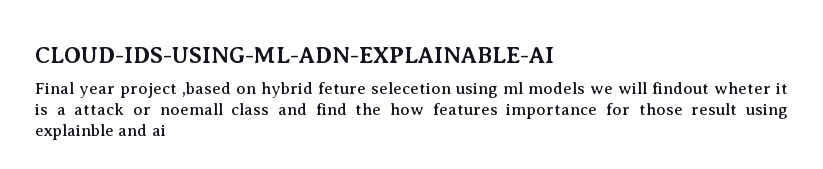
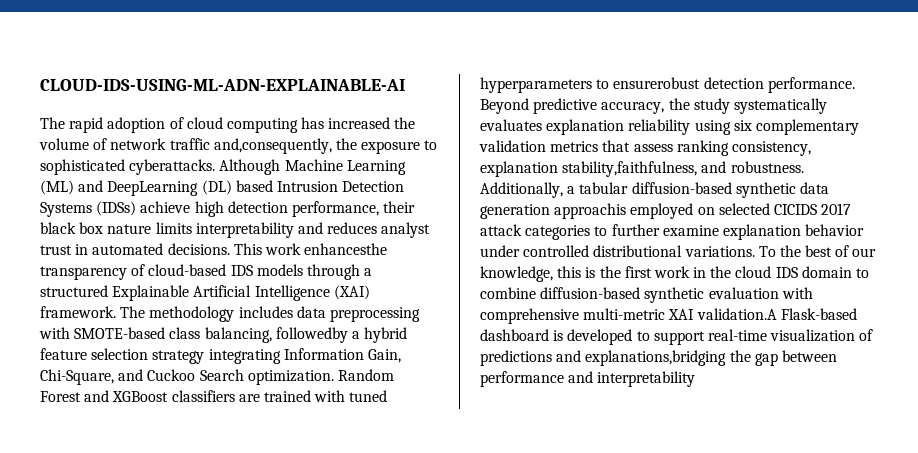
- Final year project ,based on hybrid feture selecetion using ml models we will findout wheter it is a attack or noemall class and find the how features importance for those result using explainble and ai
+ The rapid adoption of cloud computing has increased the volume of network traffic and,consequently, the exposure to sophisticated cyberattacks. Although Machine Learning (ML) and DeepLearning (DL) based Intrusion Detection Systems (IDSs) achieve high detection performance, their black box nature limits interpretability and reduces analyst trust in automated decisions. This work enhancesthe transparency of cloud-based IDS models through a structured Explainable Artificial Intelligence (XAI) framework. The methodology includes data preprocessing with SMOTE-based class balancing, followedby a hybrid feature selection strategy integrating Information Gain, Chi-Square, and Cuckoo Search optimization. Random Forest and XGBoost classifiers are trained with tuned hyperparameters to ensurerobust detection performance. Beyond predictive accuracy, the study systematically evaluates explanation reliability using six complementary validation metrics that assess ranking consistency, explanation stability,faithfulness, and robustness. Additionally, a tabular diffusion-based synthetic data generation approachis employed on selected CICIDS 2017 attack categories to further examine explanation behavior under controlled distributional variations. To the best of our knowledge, this is the first work in the cloud IDS domain to combine diffusion-based synthetic evaluation with comprehensive multi-metric XAI validation.A Flask-based dashboard is developed to support real-time visualization of predictions and explanations,bridging the gap between performance and interpretability

